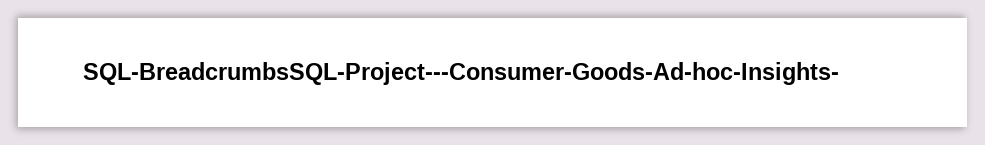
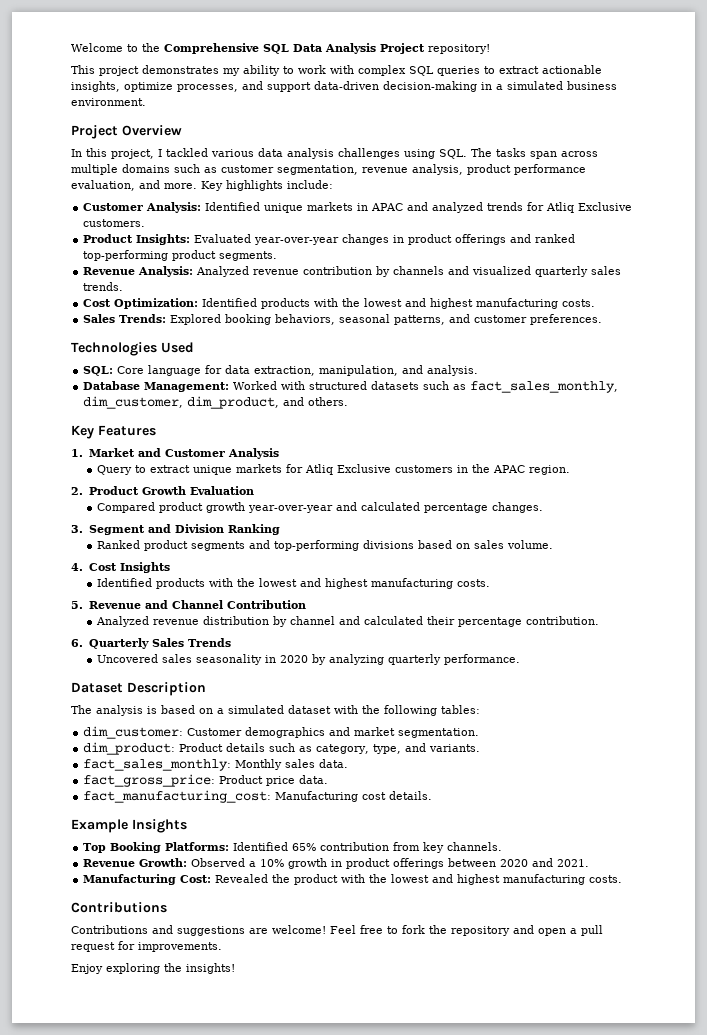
- SQL-BreadcrumbsSQL-Project---Consumer-Goods-Ad-hoc-Insights-
+ Welcome to the Comprehensive SQL Data Analysis Project repository!
+ This project demonstrates my ability to work with complex SQL queries to extract actionable insights, optimize processes, and support data-driven decision-making in a simulated business environment.
+ Project Overview
+ In this project, I tackled various data analysis challenges using SQL. The tasks span across multiple domains such as customer segmentation, revenue analysis, product performance evaluation, and more. Key highlights include:
+ Customer Analysis: Identified unique markets in APAC and analyzed trends for Atliq Exclusive customers.
+ Product Insights: Evaluated year-over-year changes in product offerings and ranked top-performing product segments.
+ Revenue Analysis: Analyzed revenue contribution by channels and visualized quarterly sales trends.
+ Cost Optimization: Identified products with the lowest and highest manufacturing costs.
+ Sales Trends: Explored booking behaviors, seasonal patterns, and customer preferences.
+ Technologies Used
+ SQL: Core language for data extraction, manipulation, and analysis.
+ Database Management: Worked with structured datasets such as fact_sales_monthly, dim_customer, dim_product, and others.
+ Key Features
+ 1. Market and Customer Analysis
+ Query to extract unique markets for Atliq Exclusive customers in the APAC region.
+ 2. Product Growth Evaluation
+ Compared product growth year-over-year and calculated percentage changes.
+ 3. Segment and Division Ranking
+ Ranked product segments and top-performing divisions based on sales volume.
+ 4. Cost Insights
+ Identified products with the lowest and highest manufacturing costs.
+ 5. Revenue and Channel Contribution
+ Analyzed revenue distribution by channel and calculated their percentage contribution.
+ 6. Quarterly Sales Trends
+ Uncovered sales seasonality in 2020 by analyzing quarterly performance.
+ Dataset Description
+ The analysis is based on a simulated dataset with the following tables:
+ dim_customer: Customer demographics and market segmentation.
+ dim_product: Product details such as category, type, and variants.
+ fact_sales_monthly: Monthly sales data.
+ fact_gross_price: Product price data.
+ fact_manufacturing_cost: Manufacturing cost details.
+ Example Insights
+ Top Booking Platforms: Identified 65% contribution from key channels.
+ Revenue Growth: Observed a 10% growth in product offerings between 2020 and 2021.
+ Manufacturing Cost: Revealed the product with the lowest and highest manufacturing costs.
+ Contributions
+ Contributions and suggestions are welcome! Feel free to fork the repository and open a pull request for improvements.
+ Enjoy exploring the insights!

